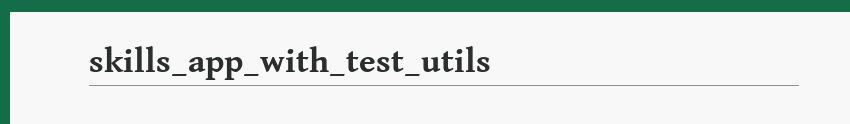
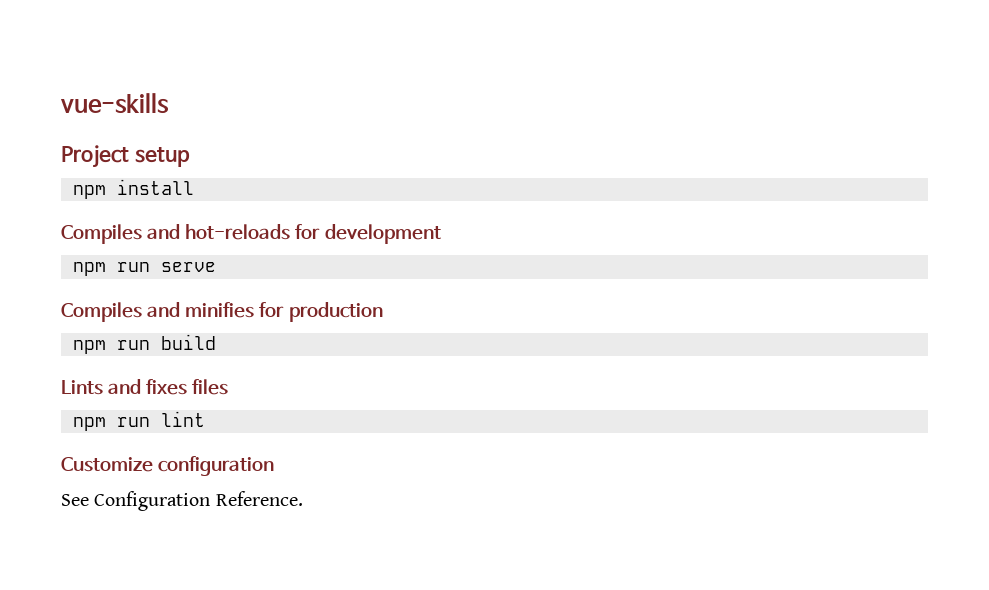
- skills_app_with_test_utils
+ vue-skills
+ Project setup
+ npm install
+ Compiles and hot-reloads for development
+ npm run serve
+ Compiles and minifies for production
+ npm run build
+ Lints and fixes files
+ npm run lint
+ Customize configuration
+ See Configuration Reference.

